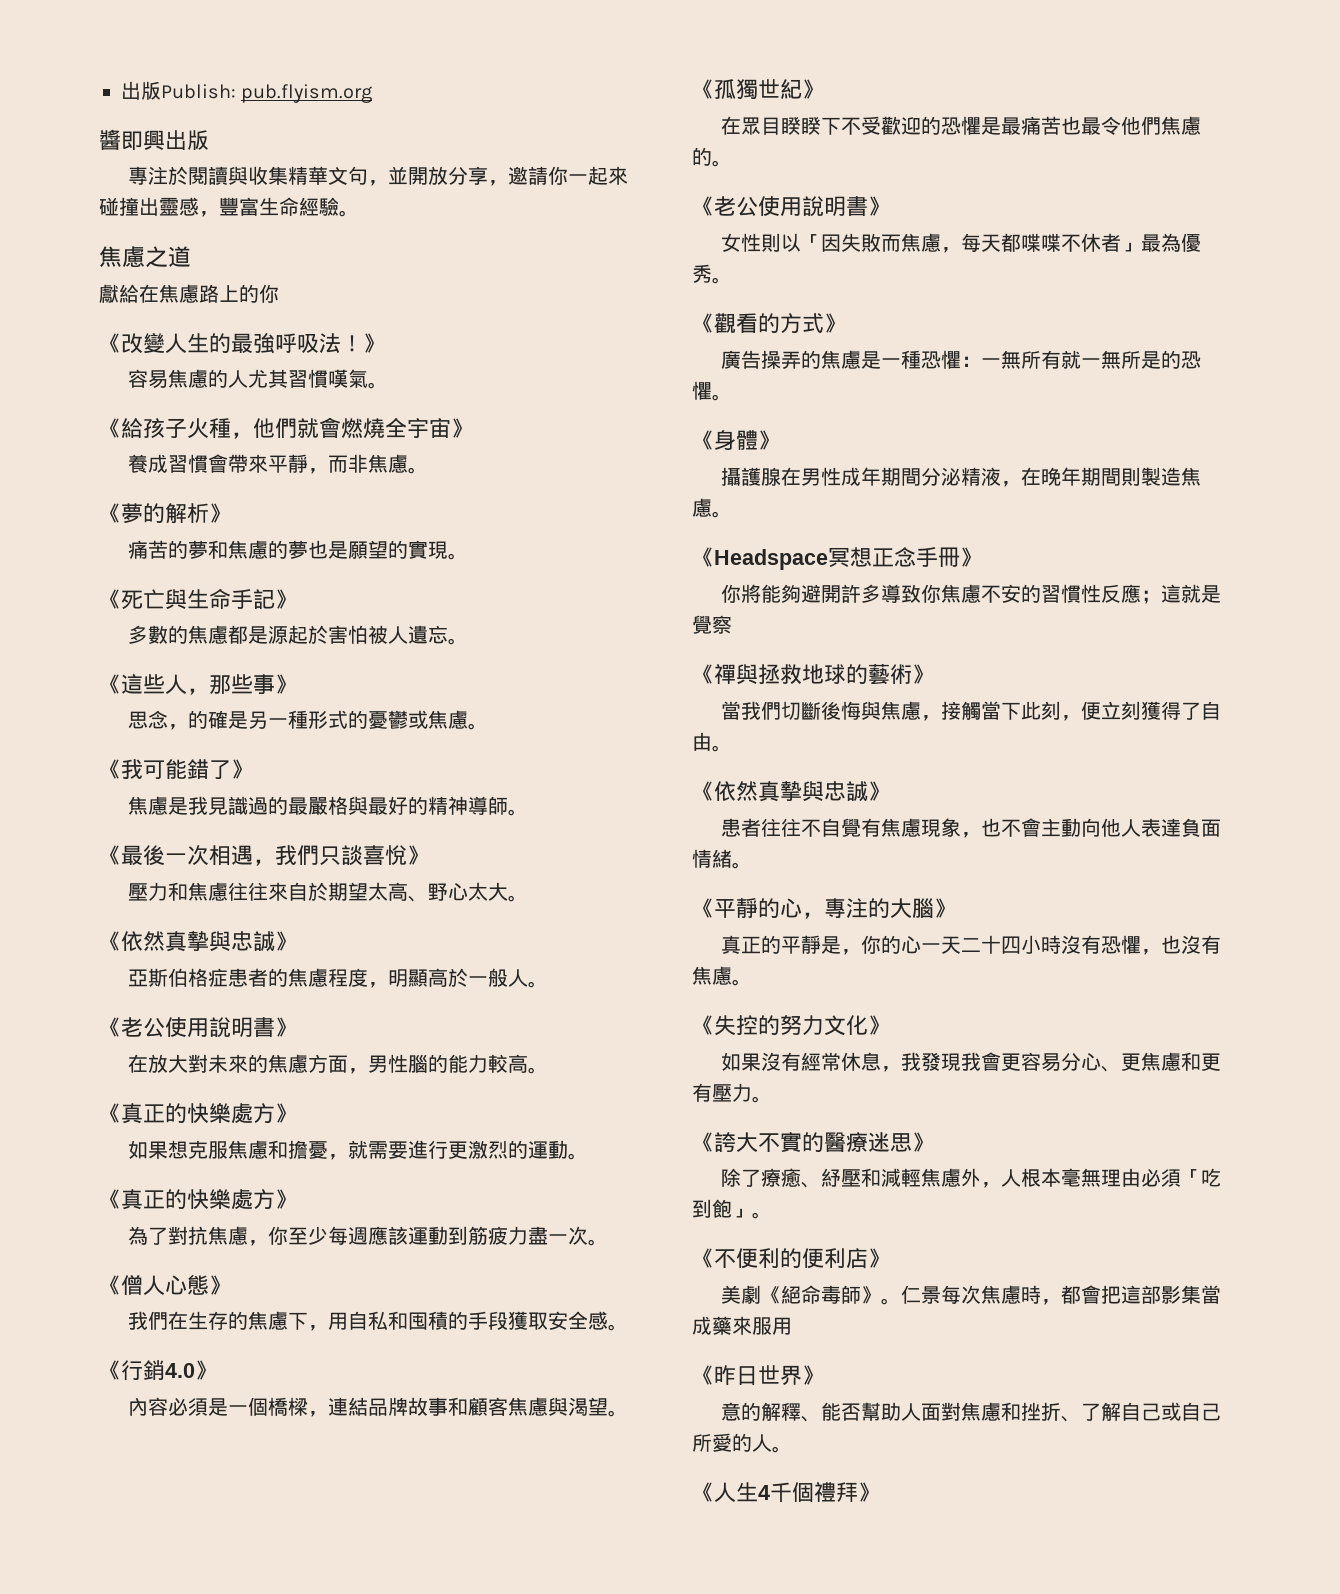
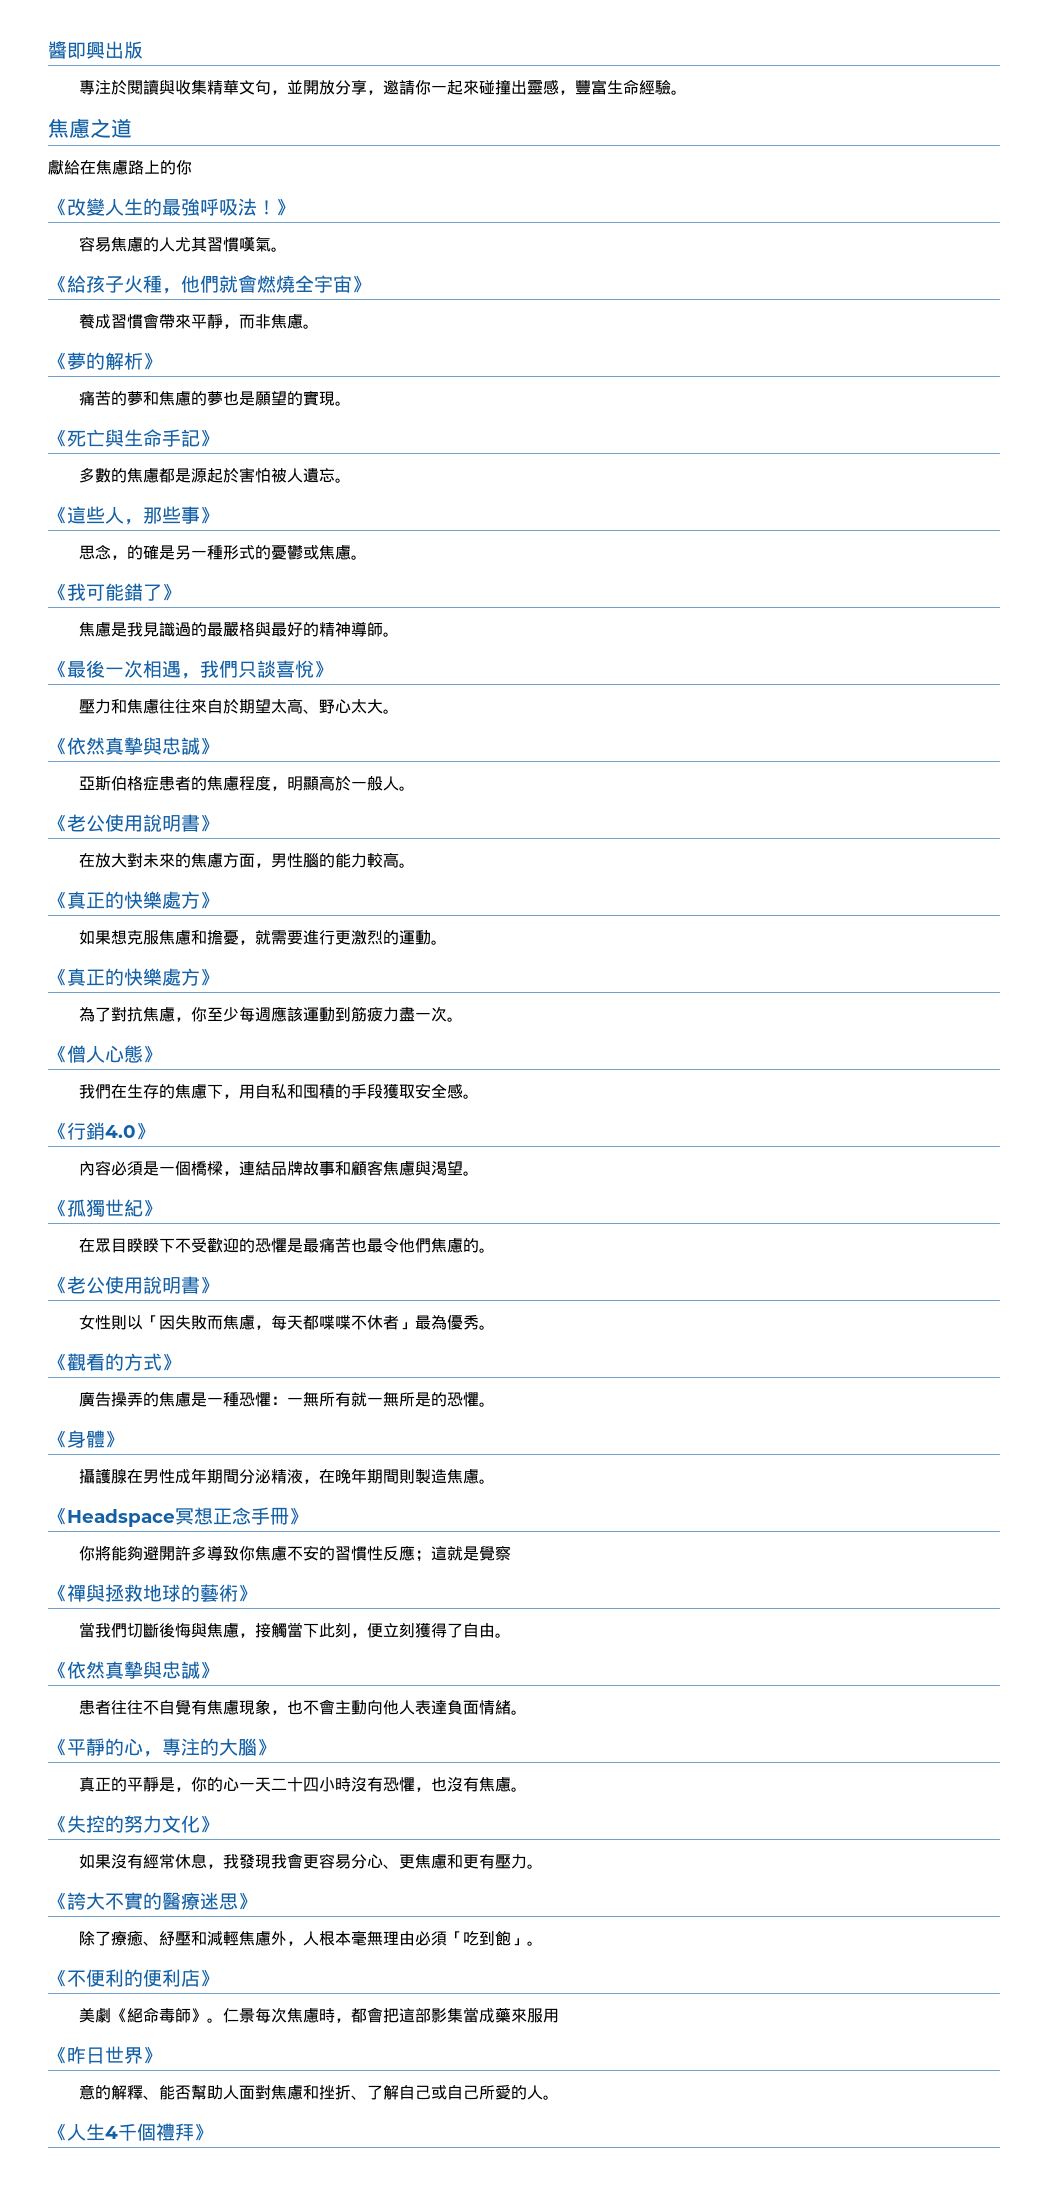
- 出版Publish: pub.flyism.org

